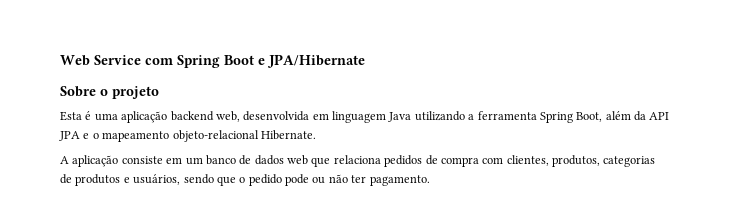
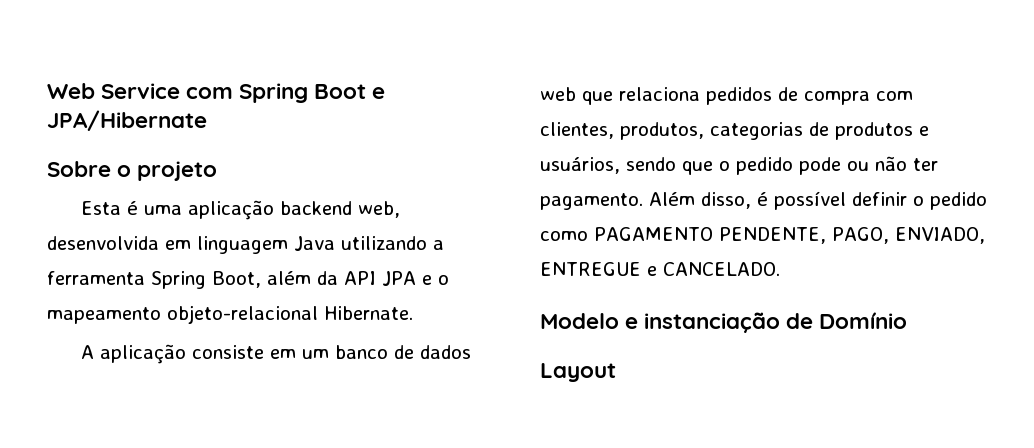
+ Além disso, é possível definir o pedido como PAGAMENTO PENDENTE, PAGO, ENVIADO, ENTREGUE e CANCELADO.
+ Modelo e instanciação de Domínio
+ Layout

